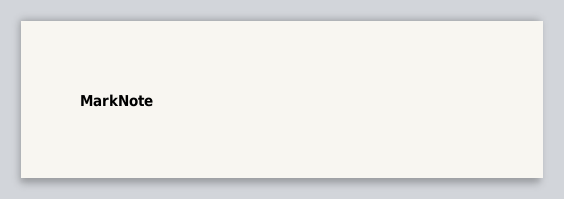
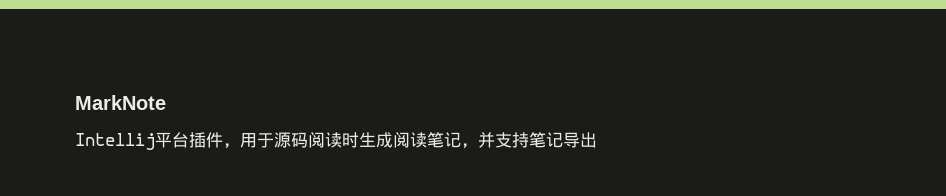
+ Intellij平台插件，用于源码阅读时生成阅读笔记，并支持笔记导出

